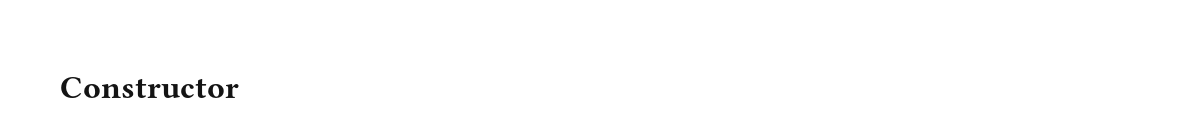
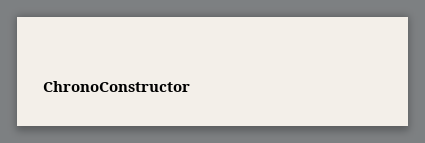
- Constructor
+ ChronoConstructor

